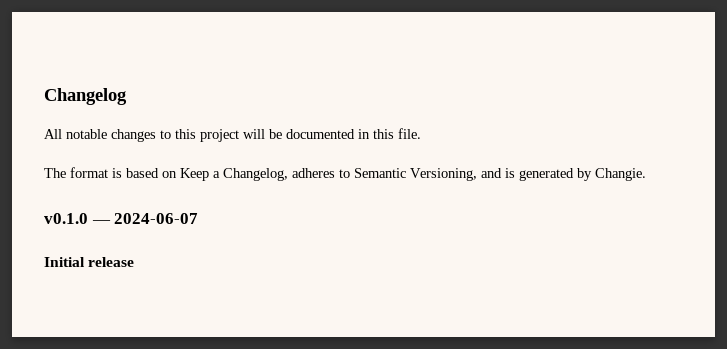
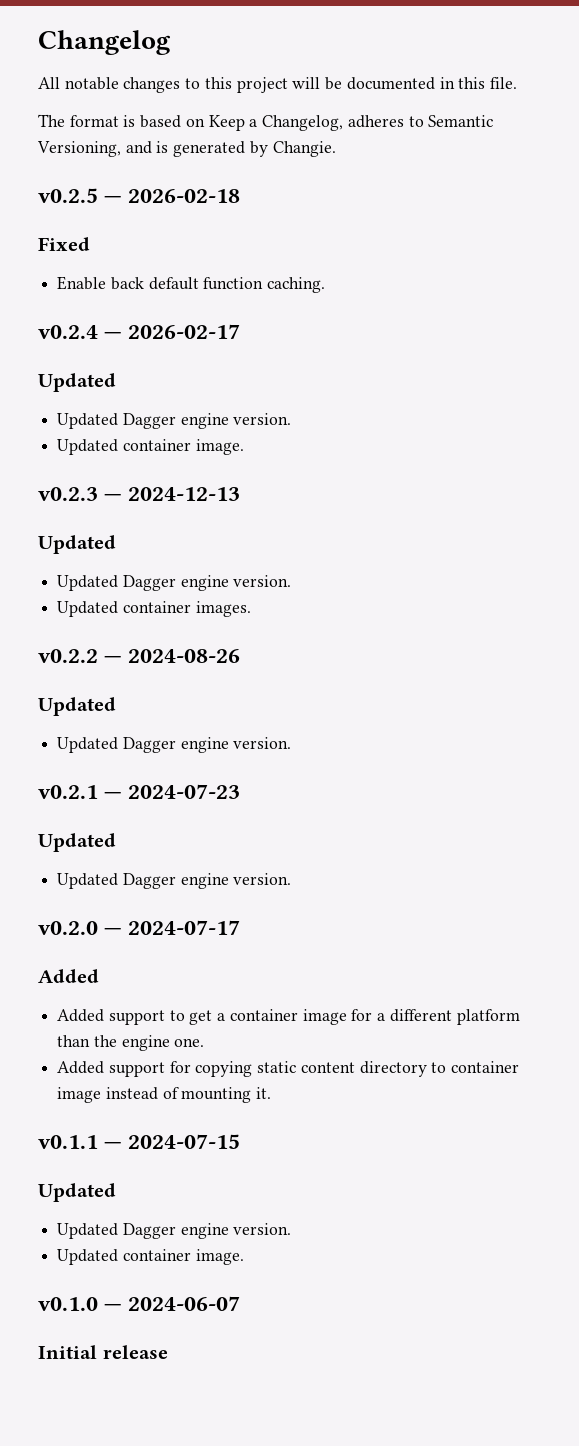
+ v0.2.5 — 2026-02-18
+ Fixed
+ Enable back default function caching.
+ v0.2.4 — 2026-02-17
+ Updated
+ Updated Dagger engine version.
+ Updated container image.
+ v0.2.3 — 2024-12-13
+ Updated
+ Updated Dagger engine version.
+ Updated container images.
+ v0.2.2 — 2024-08-26
+ Updated
+ Updated Dagger engine version.
+ v0.2.1 — 2024-07-23
+ Updated
+ Updated Dagger engine version.
+ v0.2.0 — 2024-07-17
+ Added
+ Added support to get a container image for a different platform than the engine one.
+ Added support for copying static content directory to container image instead of mounting it.
+ v0.1.1 — 2024-07-15
+ Updated
+ Updated Dagger engine version.
+ Updated container image.

